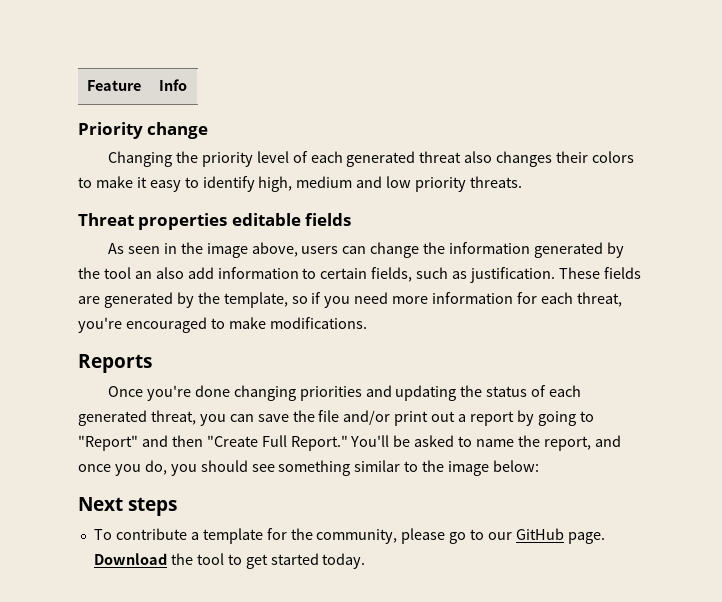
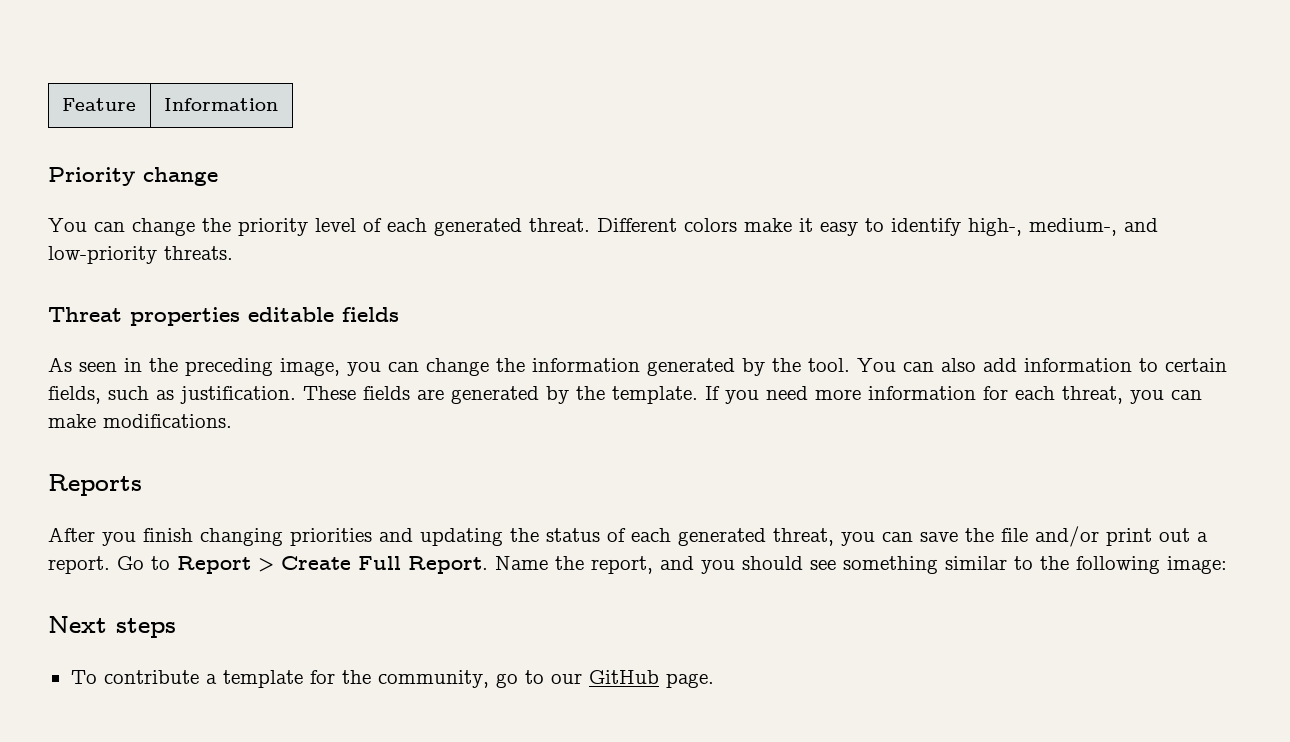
- Feature | Info
+ Feature | Information
- Changing the priority level of each generated threat also changes their colors to make it easy to identify high, medium and low priority threats.
+ You can change the priority level of each generated threat. Different colors make it easy to identify high-, medium-, and low-priority threats.
- As seen in the image above, users can change the information generated by the tool an also add information to certain fields, such as justification.
+ As seen in the preceding image, you can change the information generated by the tool. You can also add information to certain fields, such as justification.
- These fields are generated by the template, so if you need more information for each threat, you're encouraged to make modifications.
+ These fields are generated by the template. If you need more information for each threat, you can make modifications.
- Once you're done changing priorities and updating the status of each generated threat, you can save the file and/or print out a report by going to "Report" and then "Create Full Report." You'll be asked to name the report, and once you do, you should see something similar to the image below:
+ After you finish changing priorities and updating the status of each generated threat, you can save the file and/or print out a report. Go to Report > Create Full Report. Name the report, and you should see something similar to the following image:
- To contribute a template for the community, please go to our GitHub page. Download the tool to get started today.
+ To contribute a template for the community, go to our GitHub page.

